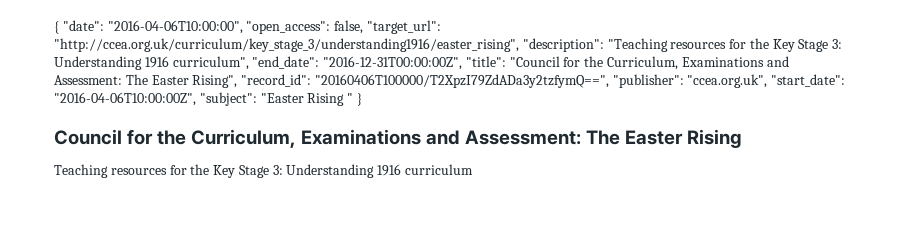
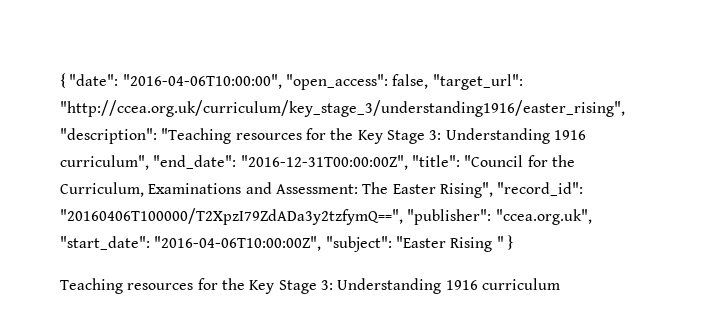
- Council for the Curriculum, Examinations and Assessment: The Easter Rising

